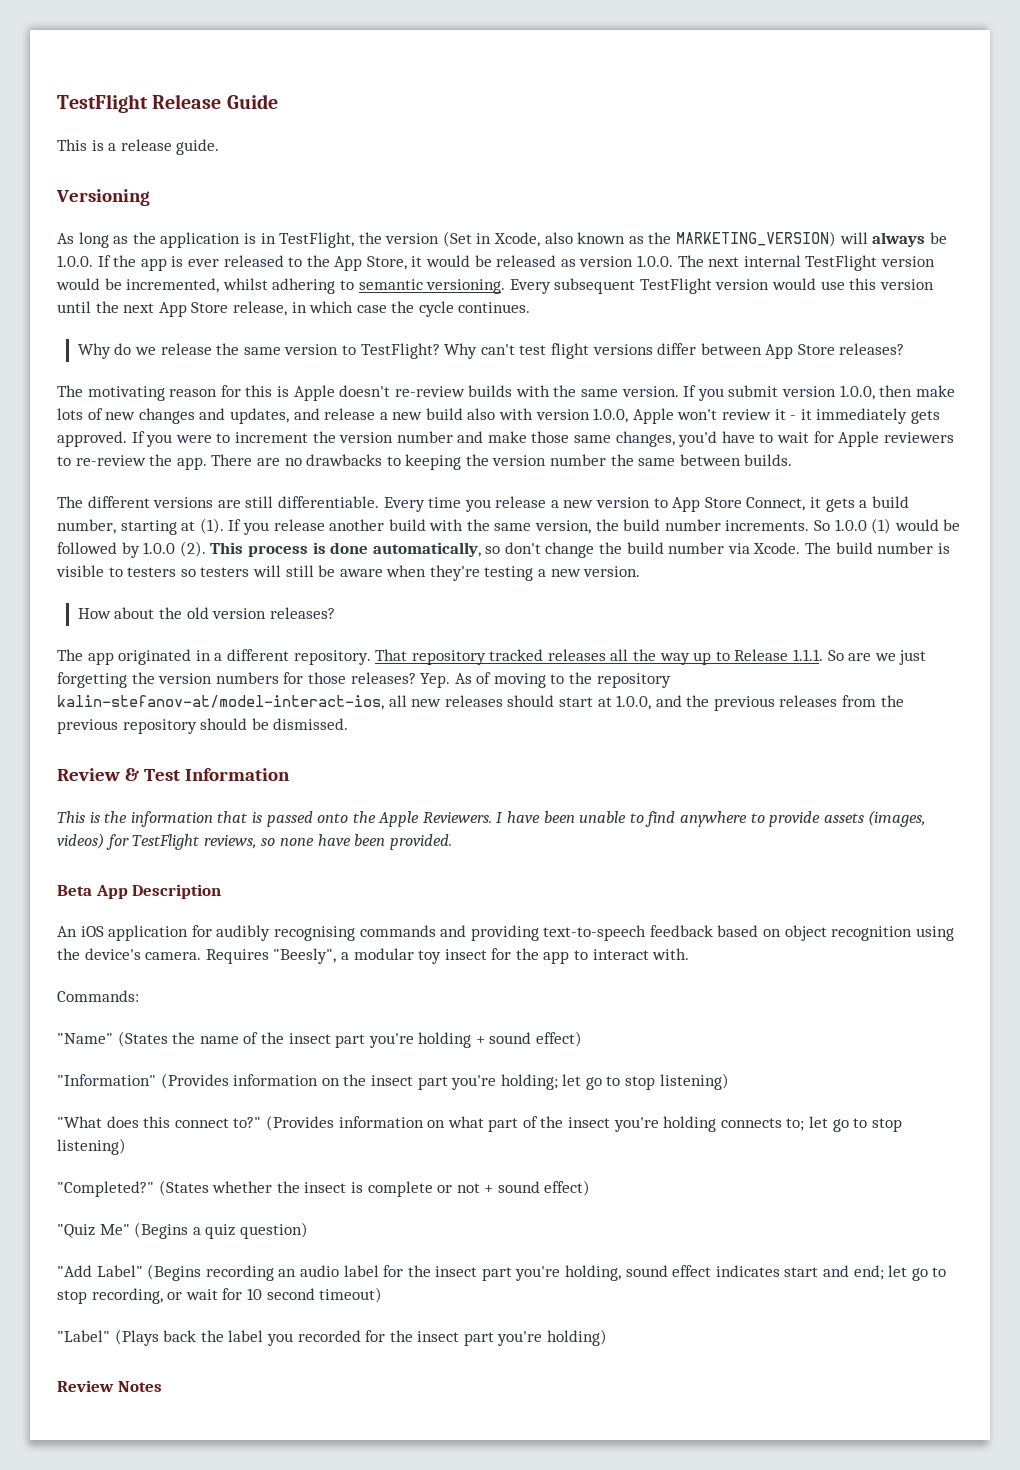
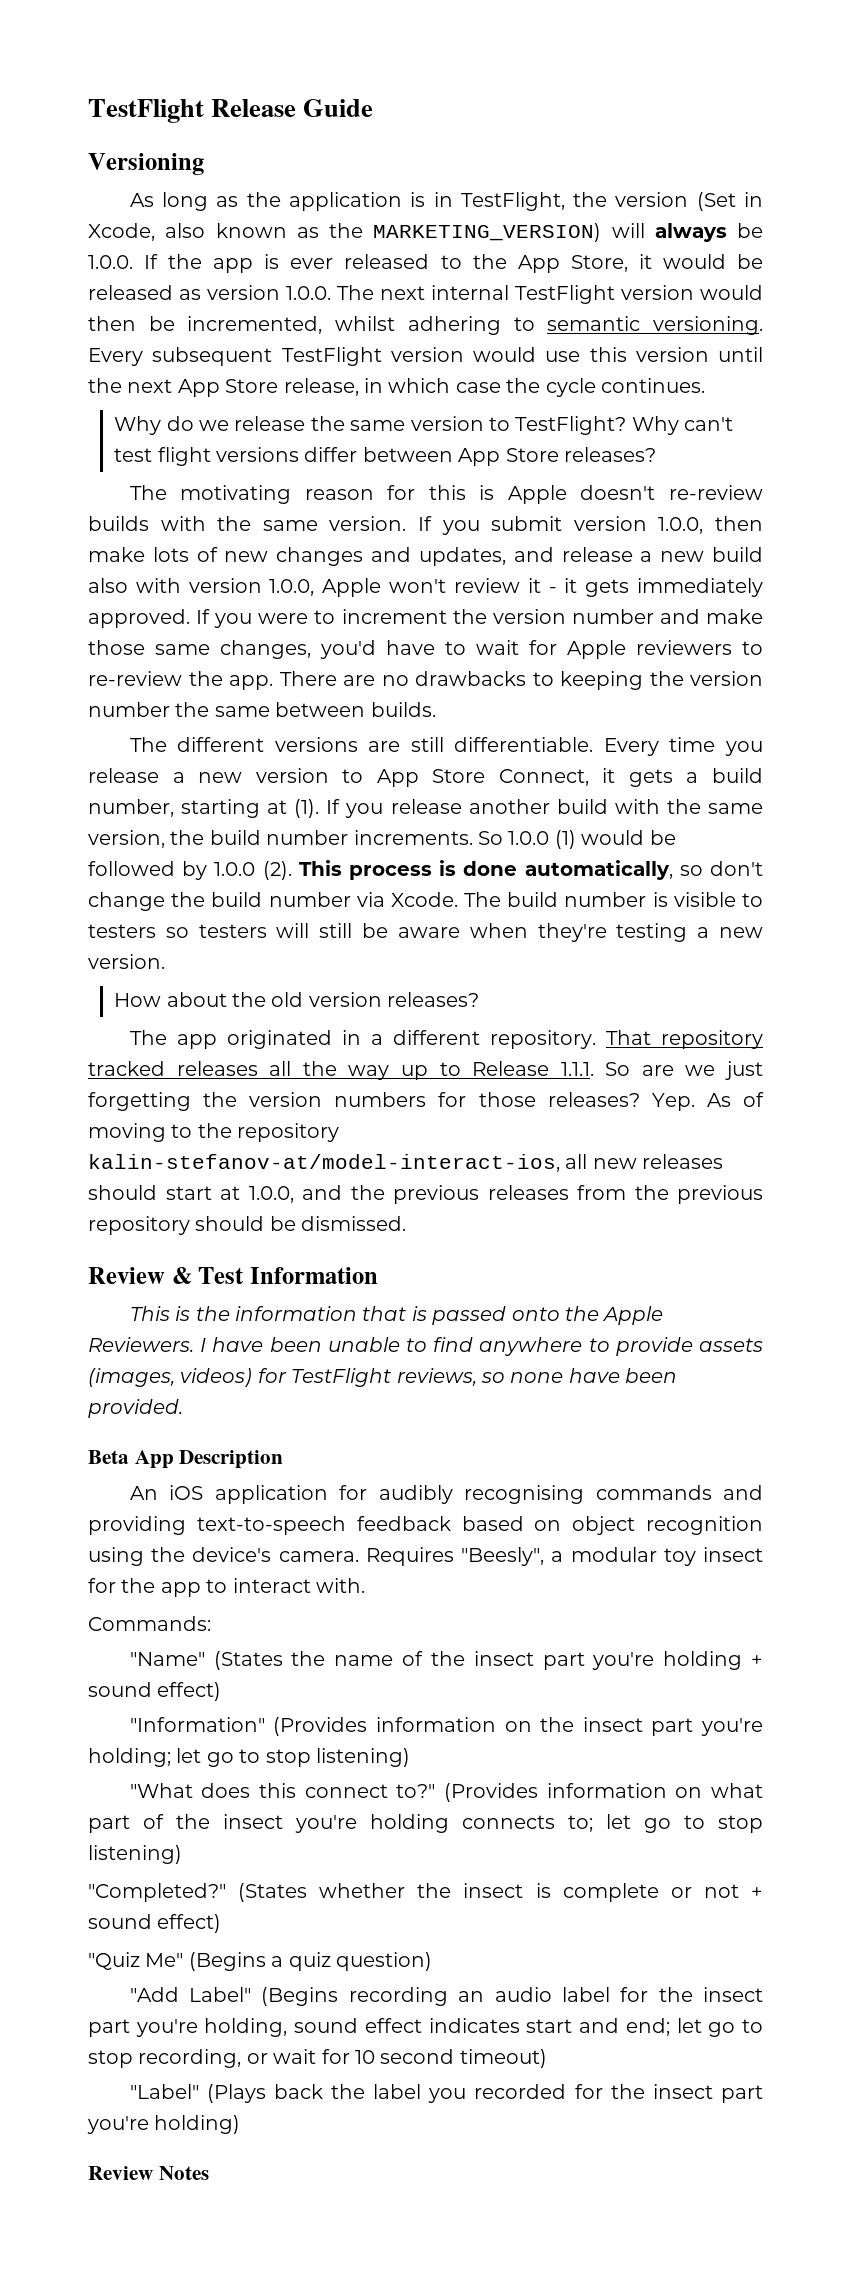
- This is a release guide.
- As long as the application is in TestFlight, the version (Set in Xcode, also known as the MARKETING_VERSION) will always be 1.0.0. If the app is ever released to the App Store, it would be released as version 1.0.0. The next internal TestFlight version would be incremented, whilst adhering to semantic versioning.
+ As long as the application is in TestFlight, the version (Set in Xcode, also known as the MARKETING_VERSION) will always be 1.0.0. If the app is ever released to the App Store, it would be released as version 1.0.0. The next internal TestFlight version would then be incremented, whilst adhering to semantic versioning.
- If you submit version 1.0.0, then make lots of new changes and updates, and release a new build also with version 1.0.0, Apple won't review it - it immediately gets approved.
+ If you submit version 1.0.0, then make lots of new changes and updates, and release a new build also with version 1.0.0, Apple won't review it - it gets immediately approved.

